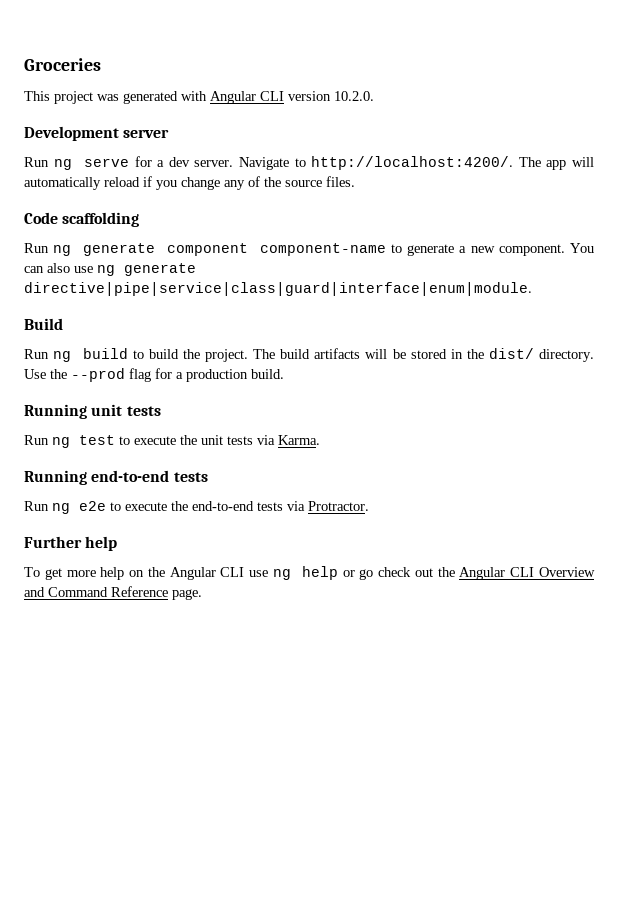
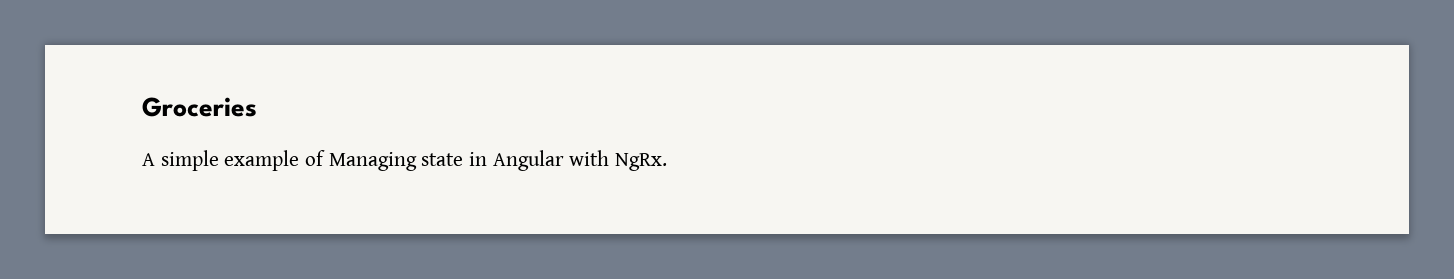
- This project was generated with Angular CLI version 10.2.0.
- Development server
- Run ng serve for a dev server. Navigate to http://localhost:4200/. The app will automatically reload if you change any of the source files.
- Code scaffolding
- Run ng generate component component-name to generate a new component. You can also use ng generate directive|pipe|service|class|guard|interface|enum|module.
- Build
- Run ng build to build the project. The build artifacts will be stored in the dist/ directory. Use the --prod flag for a production build.
- Running unit tests
- Run ng test to execute the unit tests via Karma.
- Running end-to-end tests
- Run ng e2e to execute the end-to-end tests via Protractor.
- Further help
- To get more help on the Angular CLI use ng help or go check out the Angular CLI Overview and Command Reference page.
+ A simple example of Managing state in Angular with NgRx.

